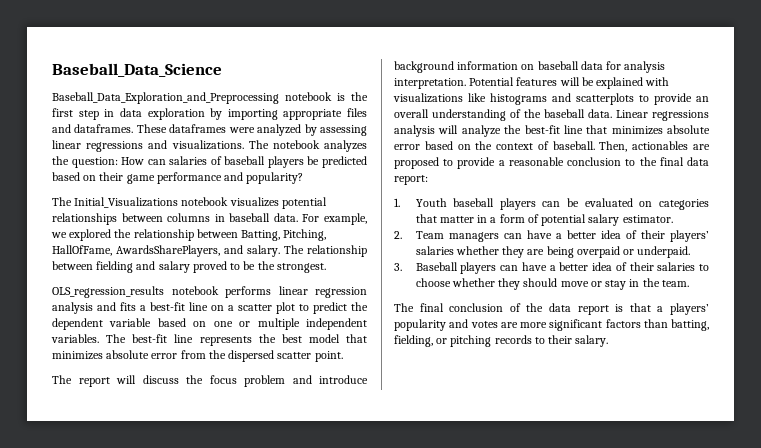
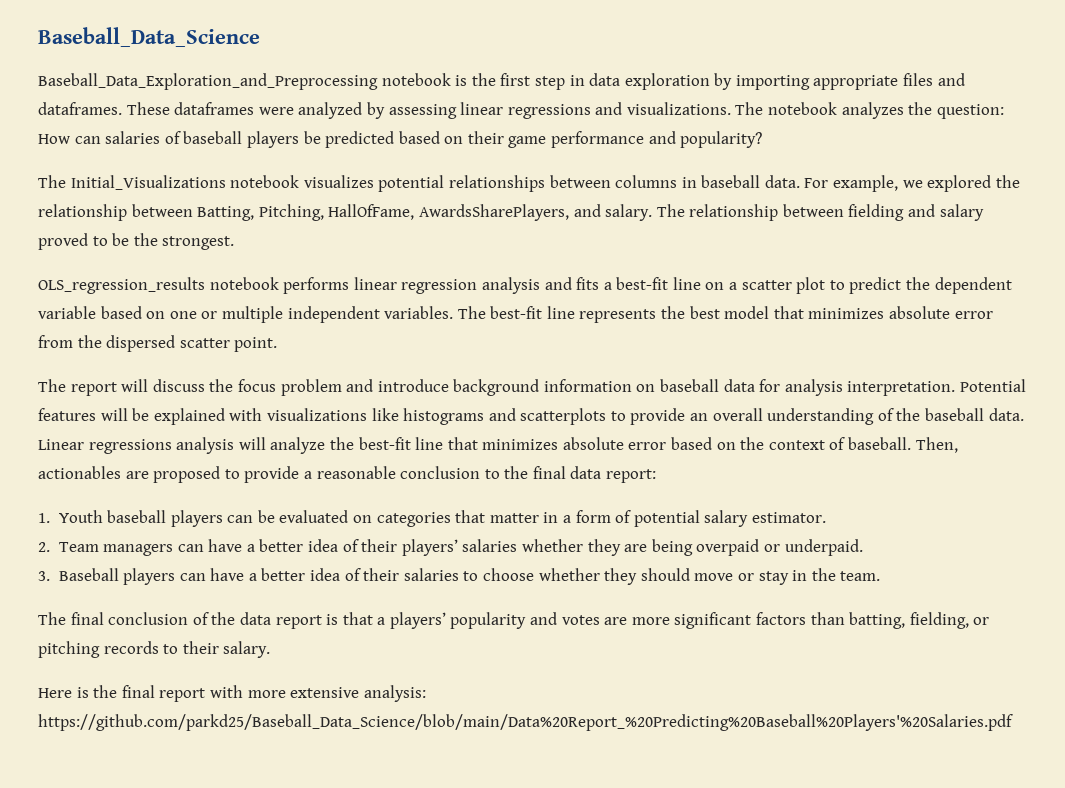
+ Here is the final report with more extensive analysis: https://github.com/parkd25/Baseball_Data_Science/blob/main/Data%20Report_%20Predicting%20Baseball%20Players'%20Salaries.pdf

